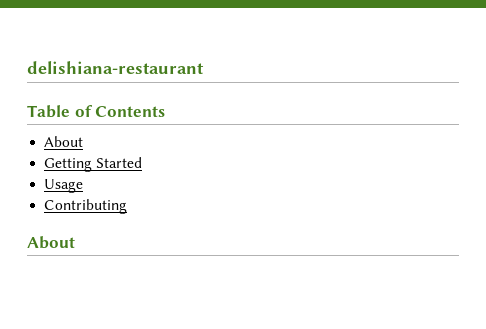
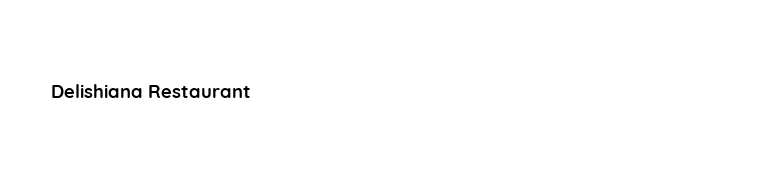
- delishiana-restaurant
- Table of Contents
- About
- Getting Started
- Usage
- Contributing
- About
+ Delishiana Restaurant

